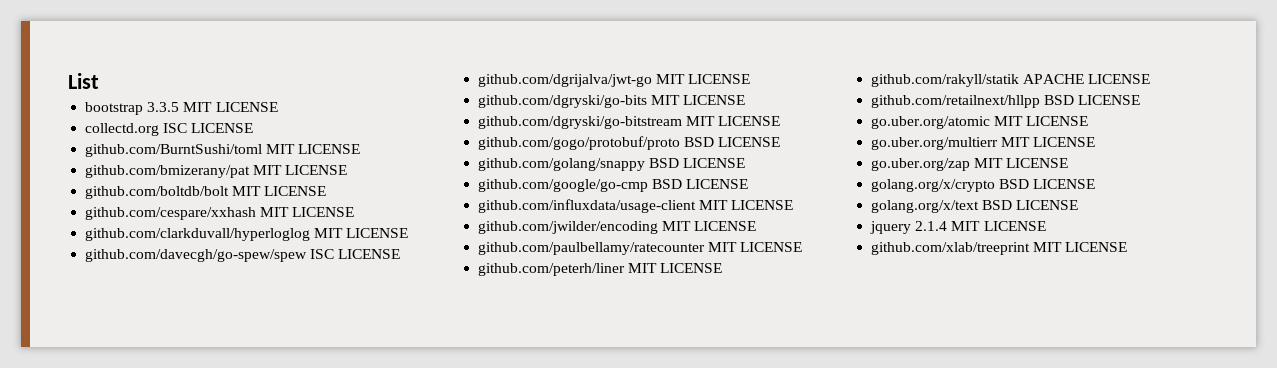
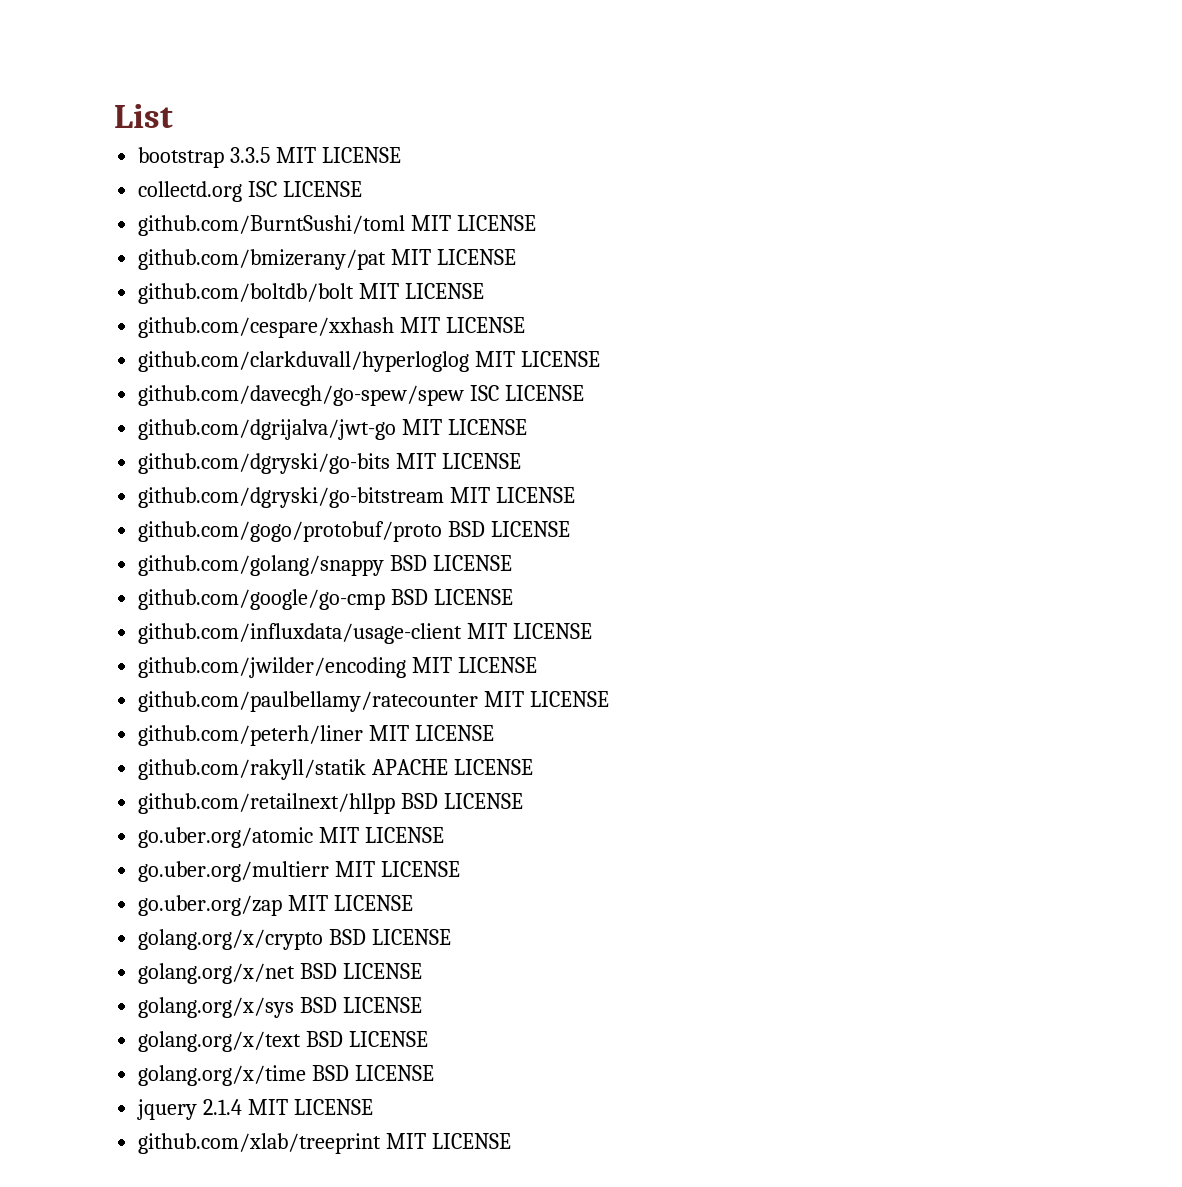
+ golang.org/x/net BSD LICENSE
+ golang.org/x/sys BSD LICENSE
+ golang.org/x/time BSD LICENSE

